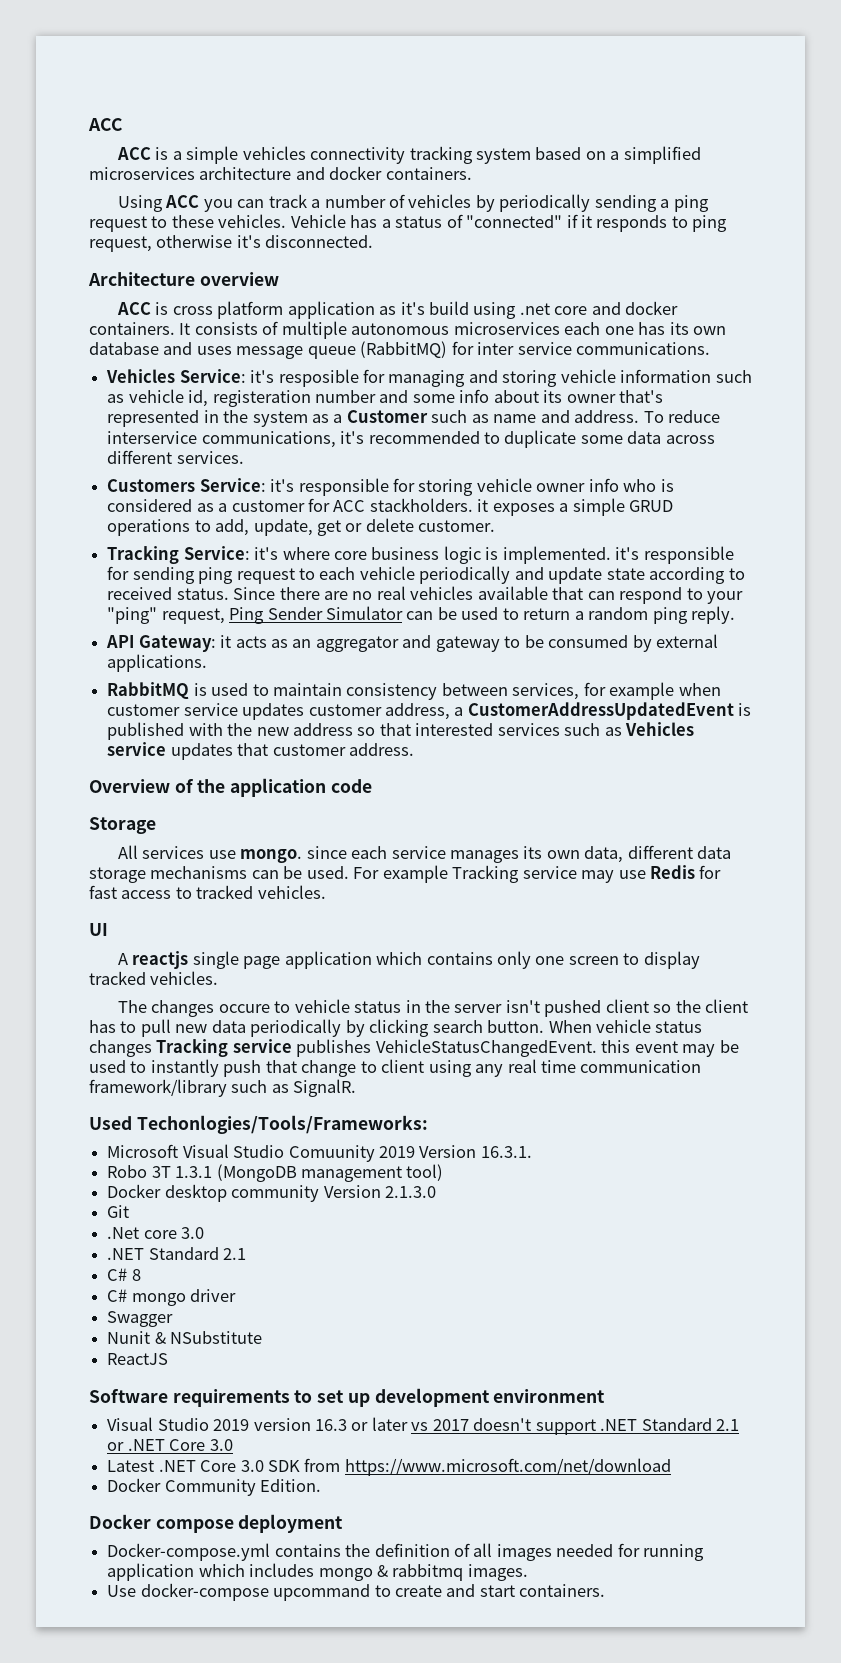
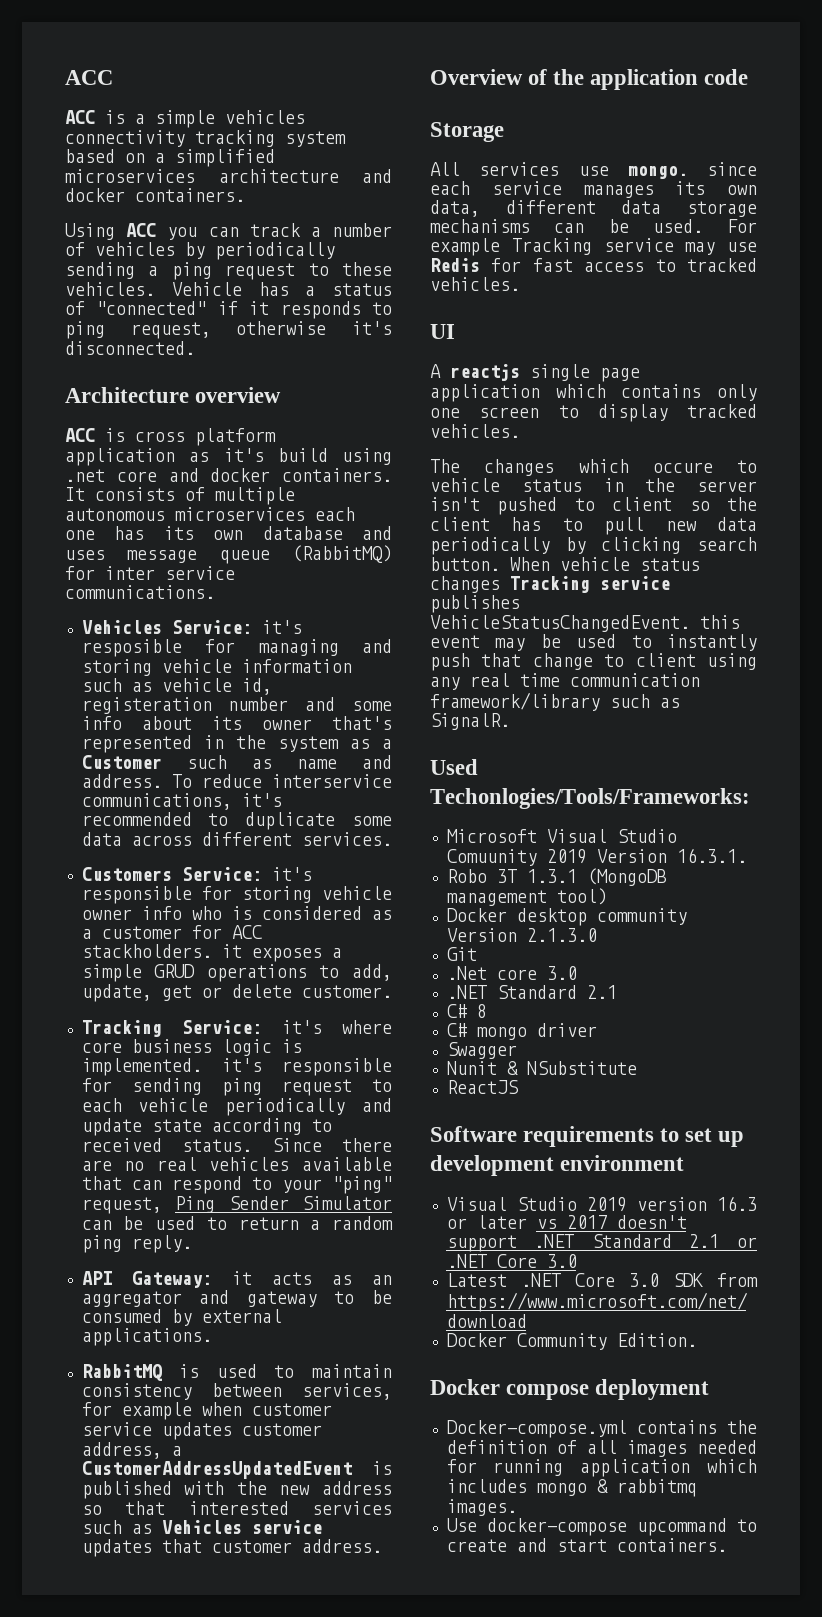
- The changes occure to vehicle status in the server isn't pushed client so the client has to pull new data periodically by clicking search button.
+ The changes which occure to vehicle status in the server isn't pushed to client so the client has to pull new data periodically by clicking search button.

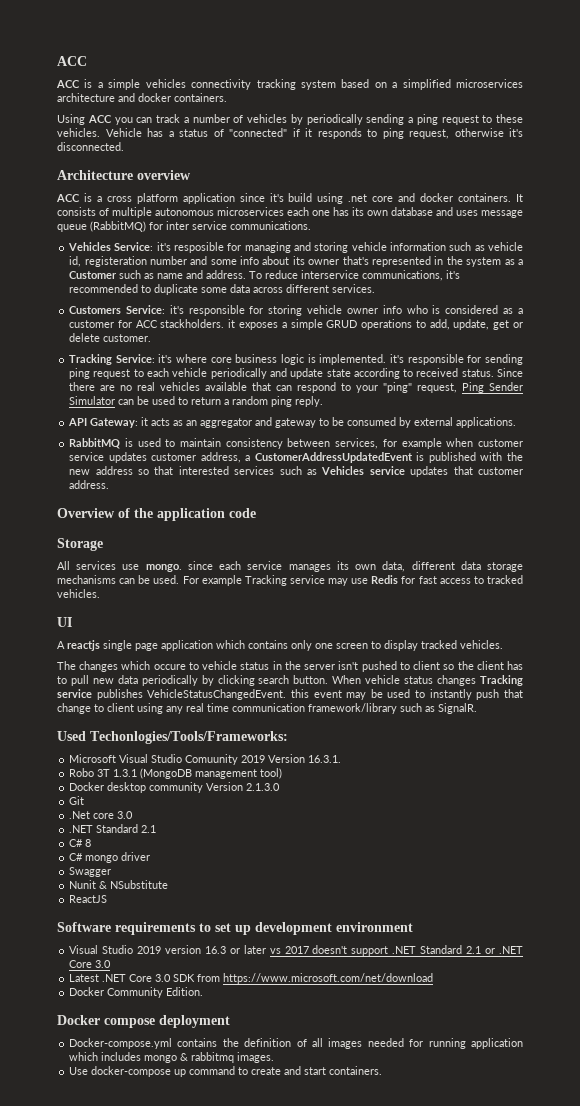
- ACC is cross platform application as it's build using .net core and docker containers.
+ ACC is a cross platform application since it's build using .net core and docker containers.
- Use docker-compose upcommand to create and start containers.
+ Use docker-compose up command to create and start containers.

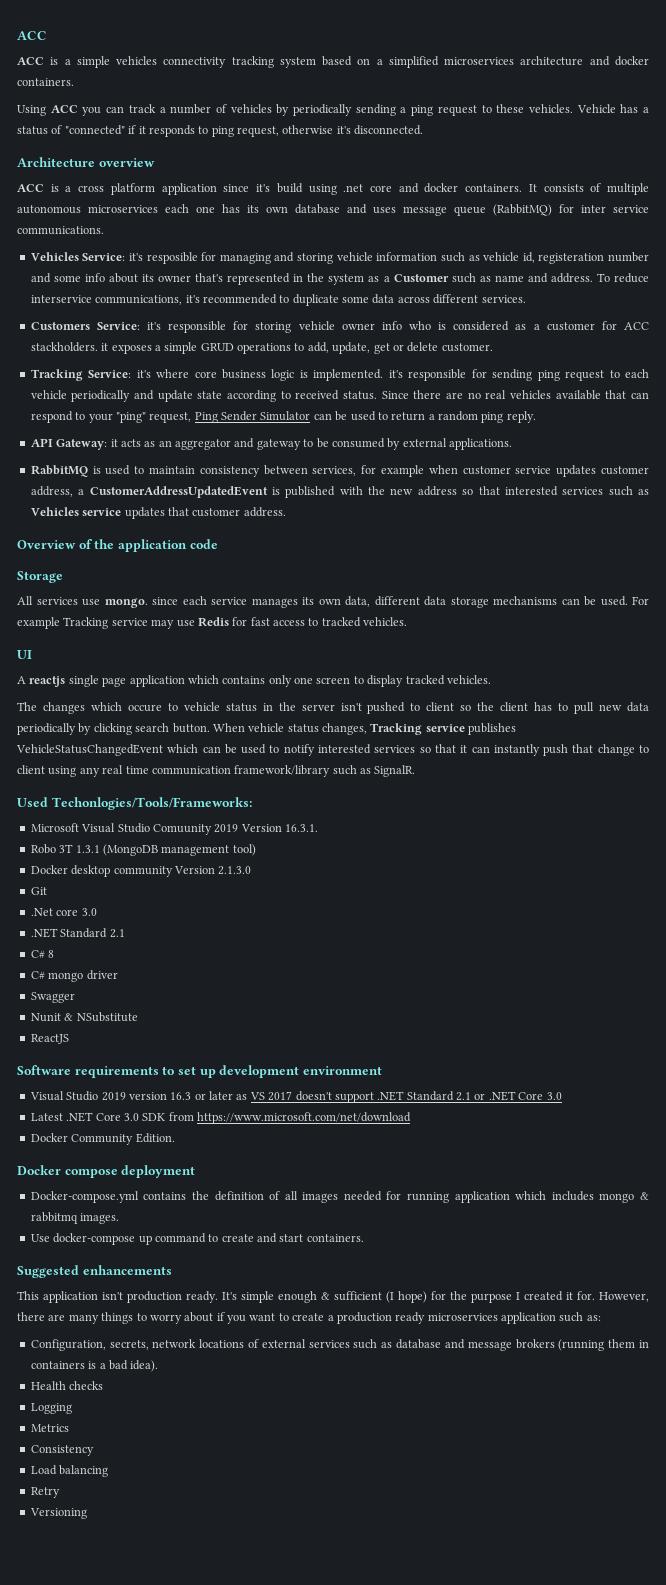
- When vehicle status changes Tracking service publishes VehicleStatusChangedEvent. this event may be used to instantly push that change to client using any real time communication framework/library such as SignalR.
+ When vehicle status changes, Tracking service publishes VehicleStatusChangedEvent which can be used to notify interested services so that it can instantly push that change to client using any real time communication framework/library such as SignalR.
- Visual Studio 2019 version 16.3 or later vs 2017 doesn't support .NET Standard 2.1 or .NET Core 3.0
+ Visual Studio 2019 version 16.3 or later as VS 2017 doesn't support .NET Standard 2.1 or .NET Core 3.0
+ Suggested enhancements
+ This application isn't production ready. It's simple enough & sufficient (I hope) for the purpose I created it for. However, there are many things to worry about if you want to create a production ready microservices application such as:
+ Configuration, secrets, network locations of external services such as database and message brokers (running them in containers is a bad idea).
+ Health checks
+ Logging
+ Metrics
+ Consistency
+ Load balancing
+ Retry
+ Versioning

